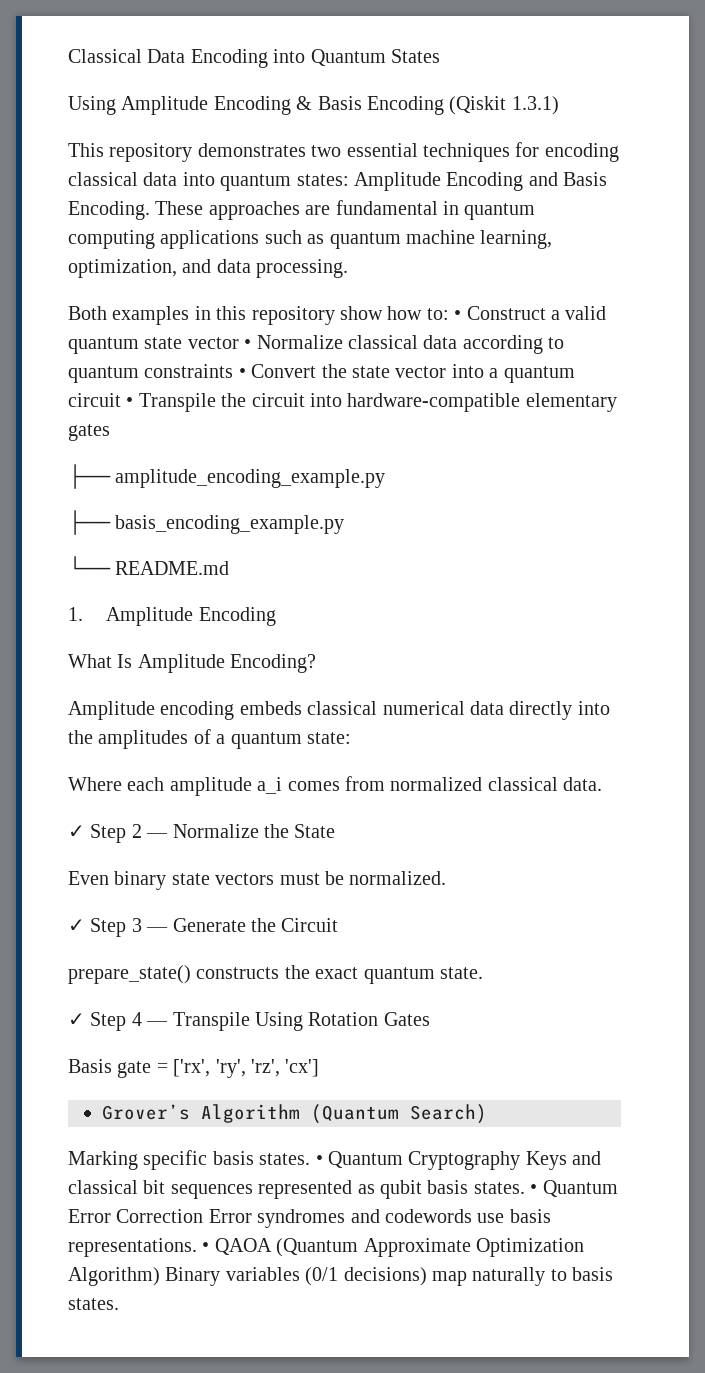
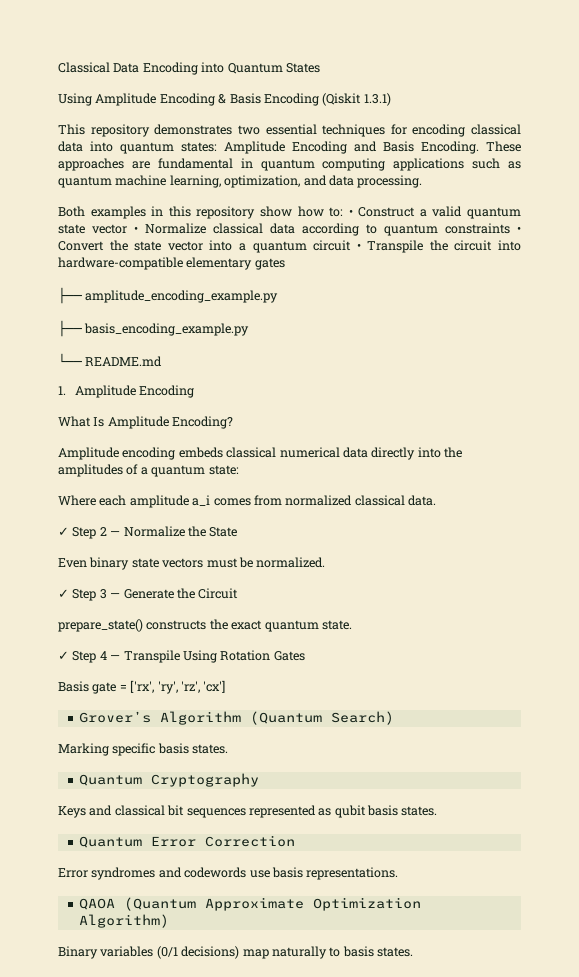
- Marking specific basis states. • Quantum Cryptography Keys and classical bit sequences represented as qubit basis states. • Quantum Error Correction Error syndromes and codewords use basis representations. • QAOA (Quantum Approximate Optimization Algorithm) Binary variables (0/1 decisions) map naturally to basis states.
+ Marking specific basis states.
+ Quantum Cryptography
+ Keys and classical bit sequences represented as qubit basis states.
+ Quantum Error Correction
+ Error syndromes and codewords use basis representations.
+ QAOA (Quantum Approximate Optimization Algorithm)
+ Binary variables (0/1 decisions) map naturally to basis states.

